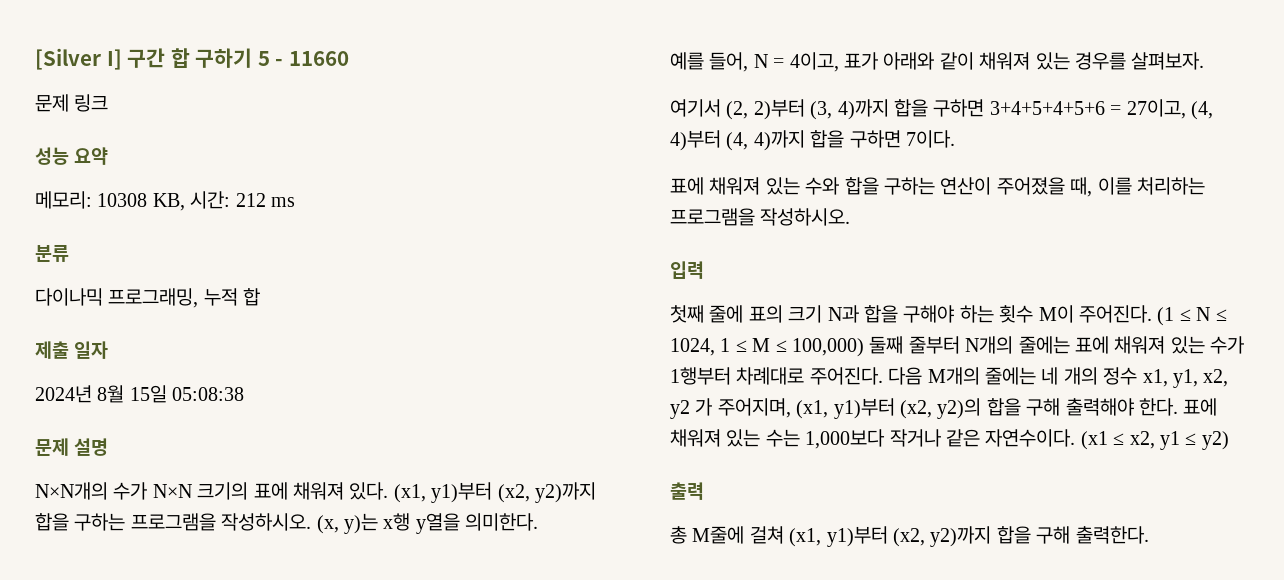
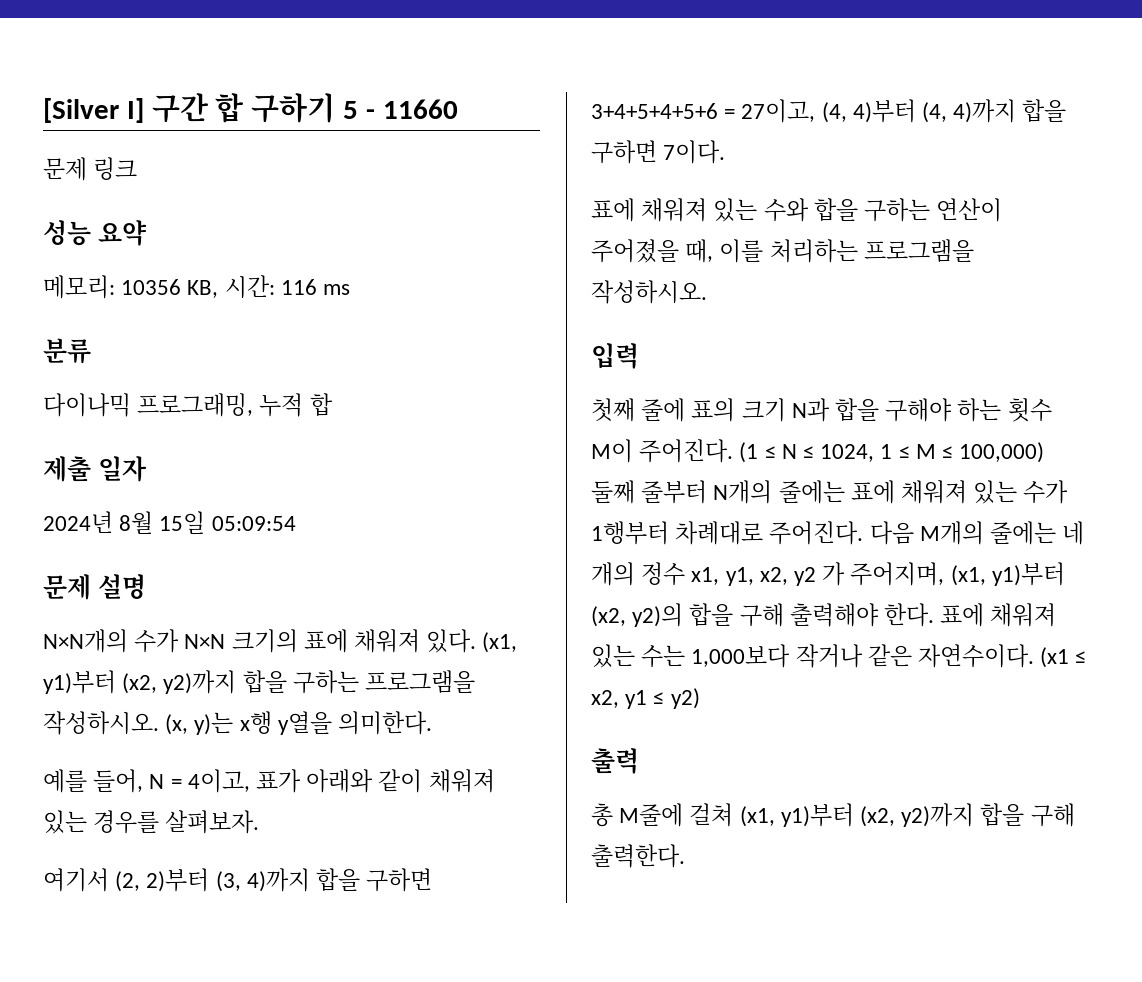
- 메모리: 10308 KB, 시간: 212 ms
+ 메모리: 10356 KB, 시간: 116 ms
- 2024년 8월 15일 05:08:38
+ 2024년 8월 15일 05:09:54

